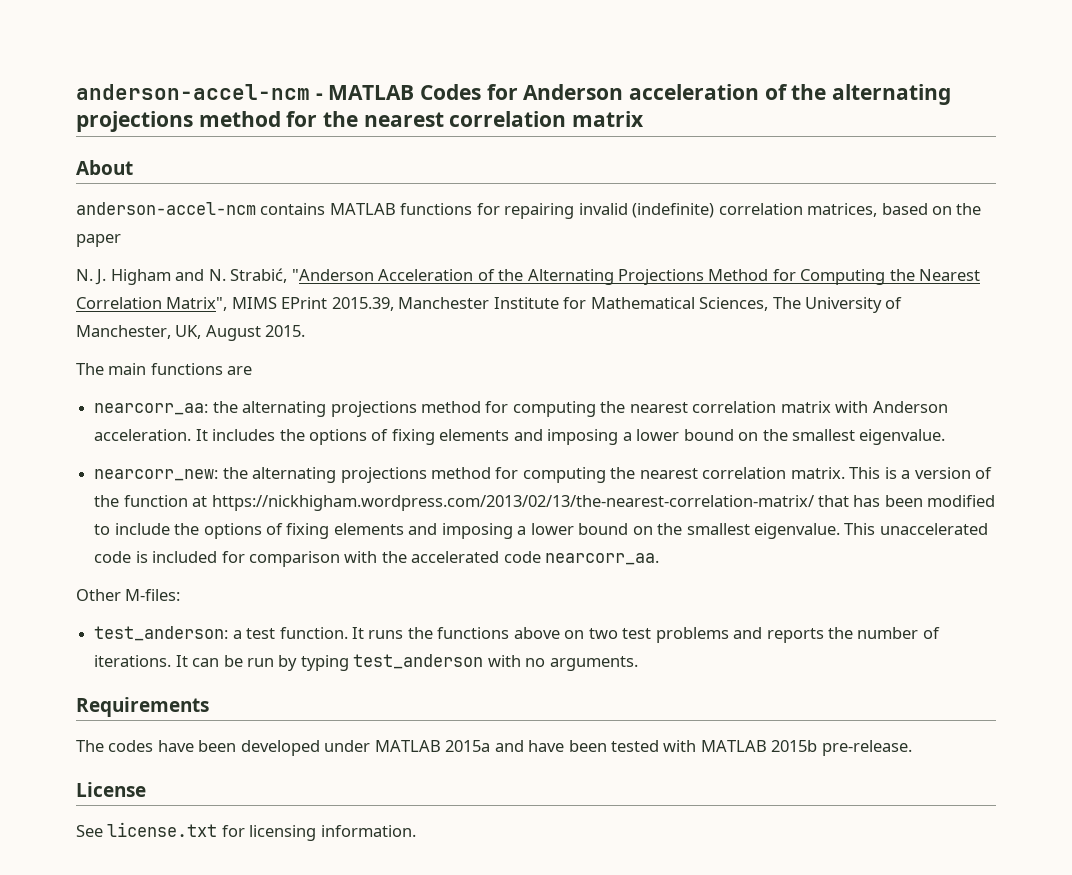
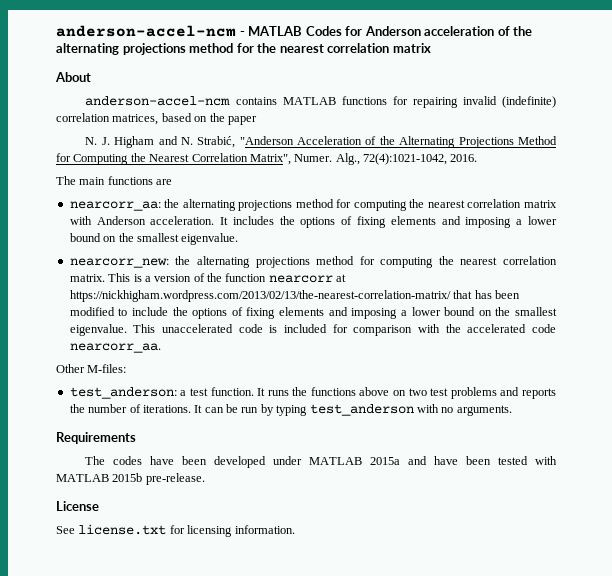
- N. J. Higham and N. Strabić, "Anderson Acceleration of the Alternating Projections Method for Computing the Nearest Correlation Matrix", MIMS EPrint 2015.39, Manchester Institute for Mathematical Sciences, The University of Manchester, UK, August 2015.
+ N. J. Higham and N. Strabić, "Anderson Acceleration of the Alternating Projections Method for Computing the Nearest Correlation Matrix", Numer. Alg., 72(4):1021-1042, 2016.
- This is a version of the function at https://nickhigham.wordpress.com/2013/02/13/the-nearest-correlation-matrix/ that has been modified to include the options of fixing elements and imposing a lower bound on the smallest eigenvalue.
+ This is a version of the function nearcorr at https://nickhigham.wordpress.com/2013/02/13/the-nearest-correlation-matrix/ that has been modified to include the options of fixing elements and imposing a lower bound on the smallest eigenvalue.

